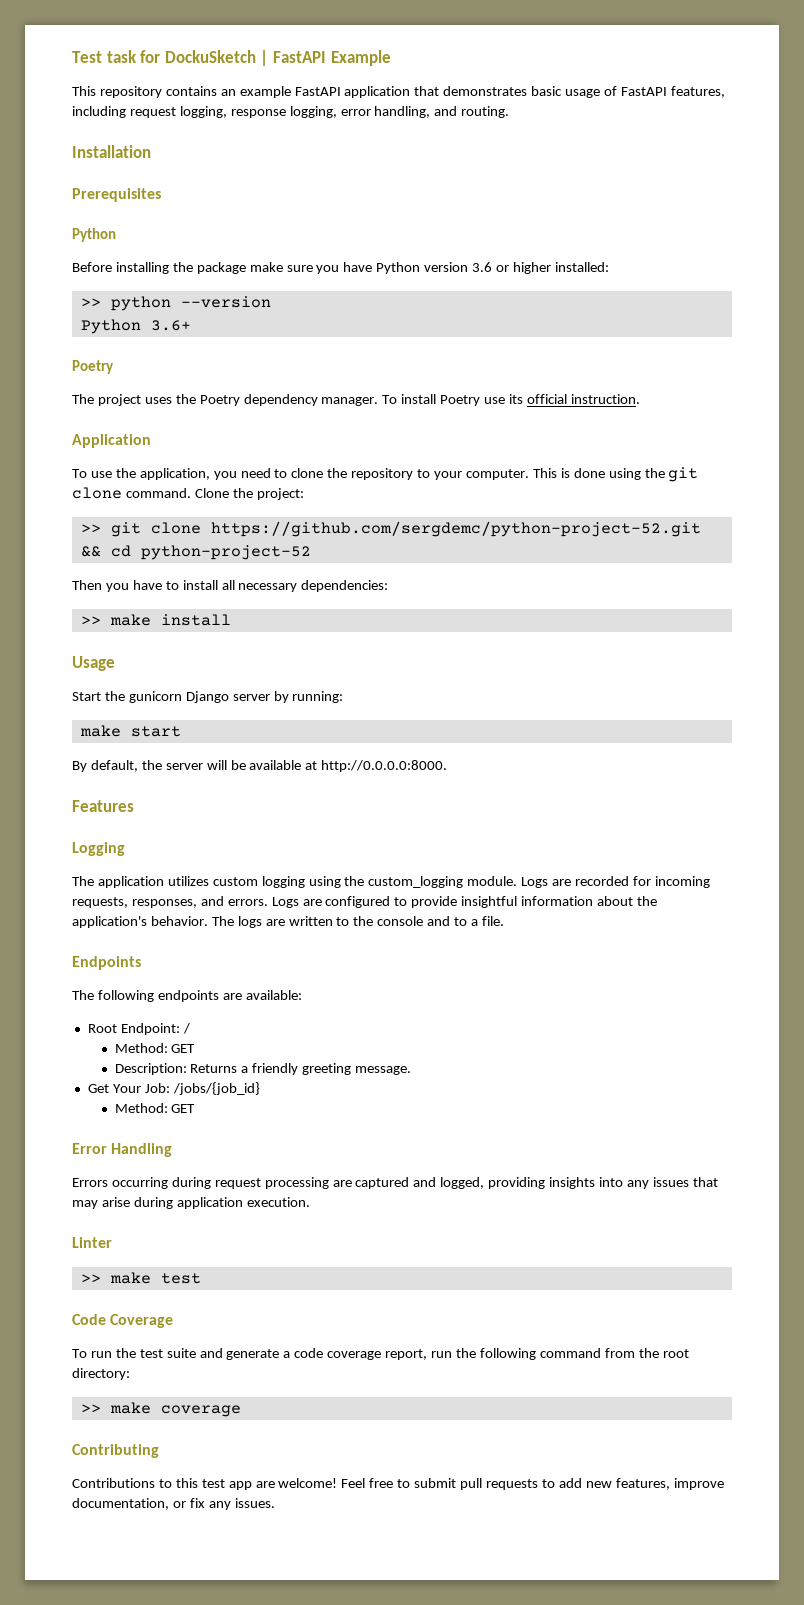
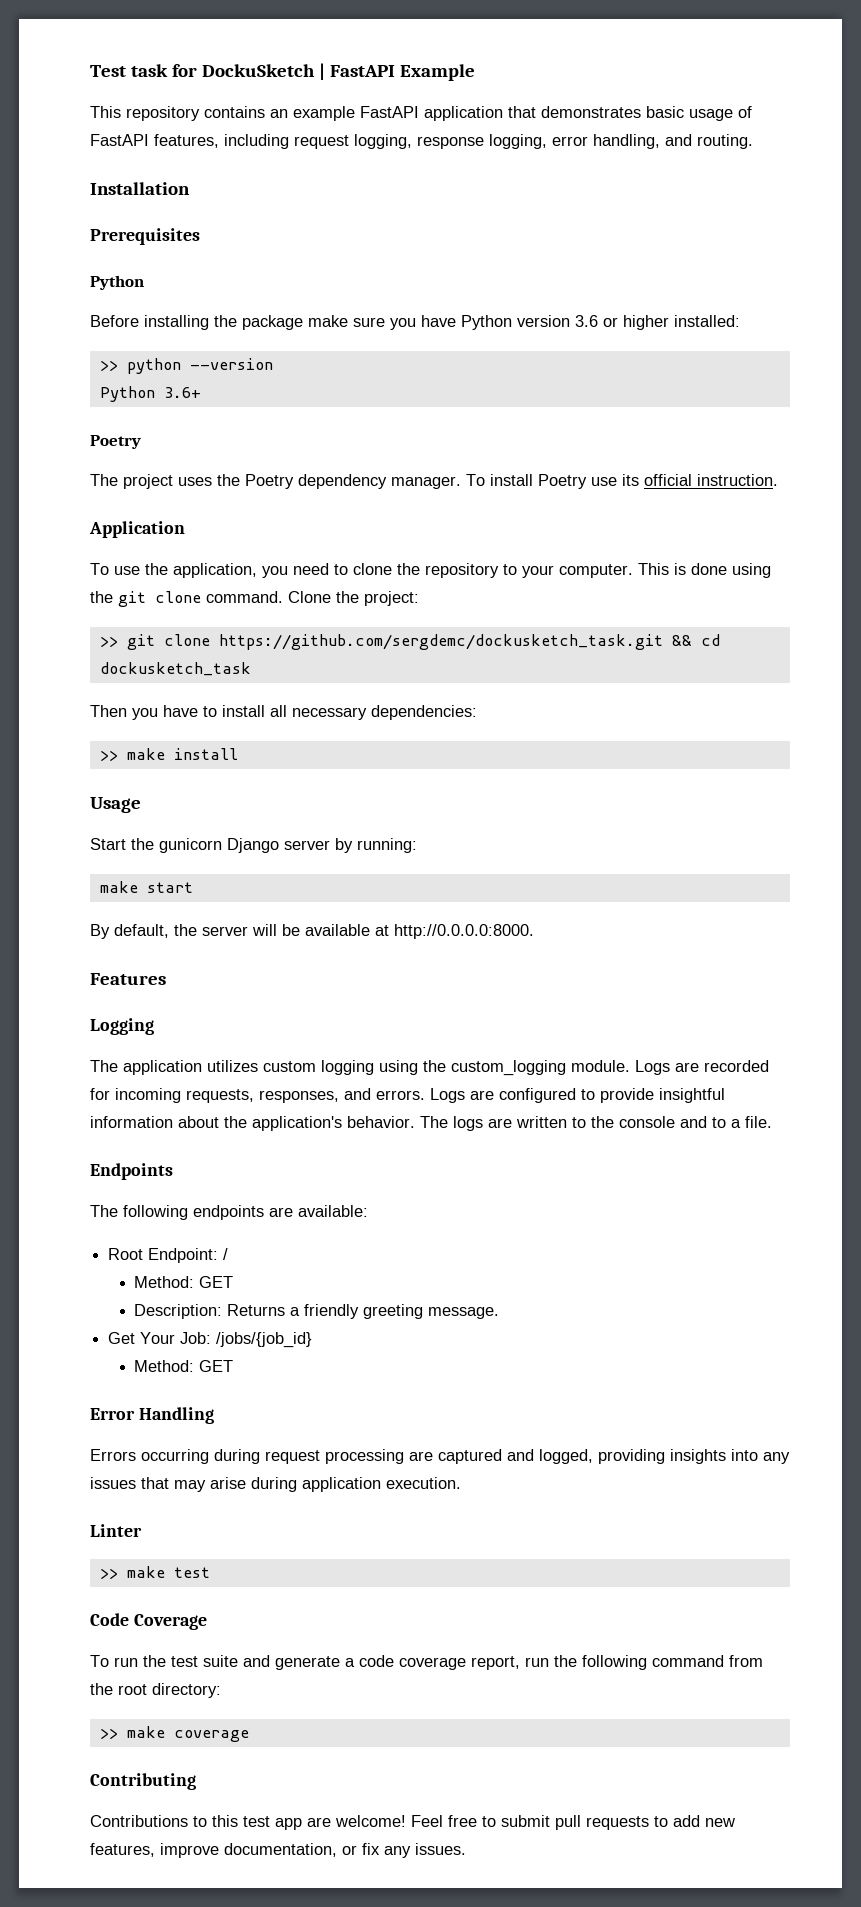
- >> git clone https://github.com/sergdemc/python-project-52.git && cd python-project-52
+ >> git clone https://github.com/sergdemc/dockusketch_task.git && cd dockusketch_task

